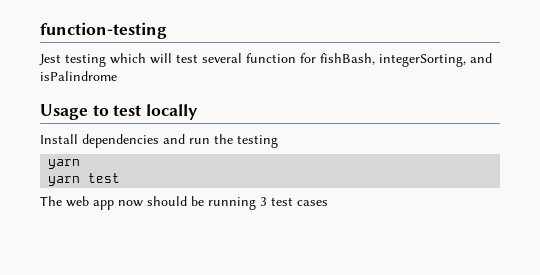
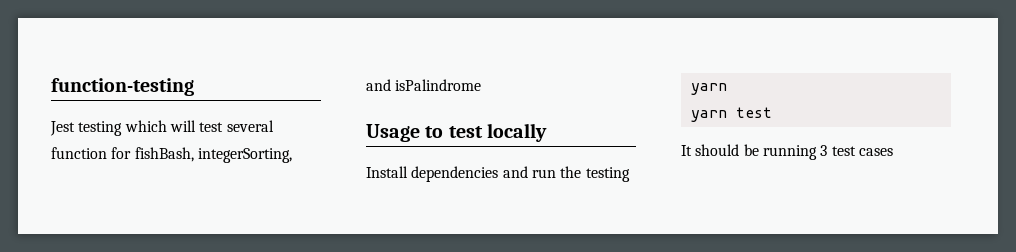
- The web app now should be running 3 test cases
+ It should be running 3 test cases

